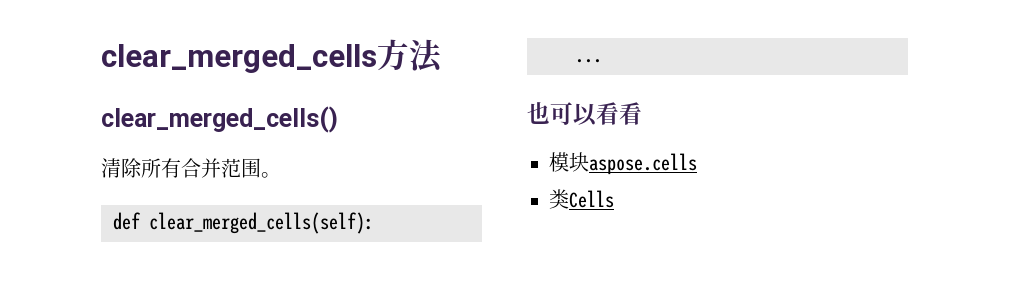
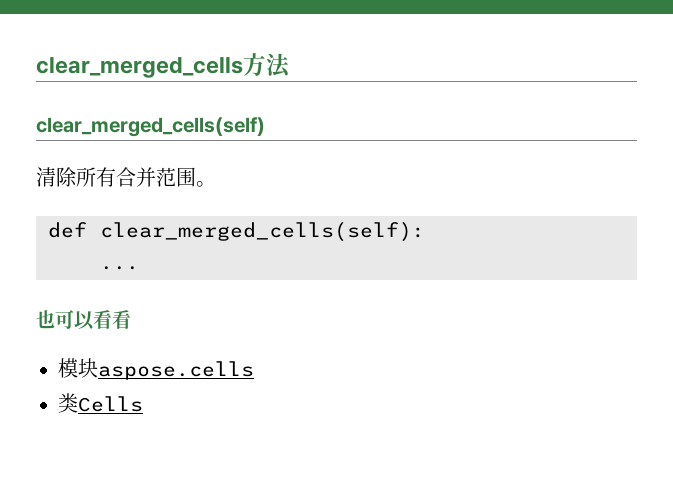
- clear_merged_cells()
+ clear_merged_cells(self)

